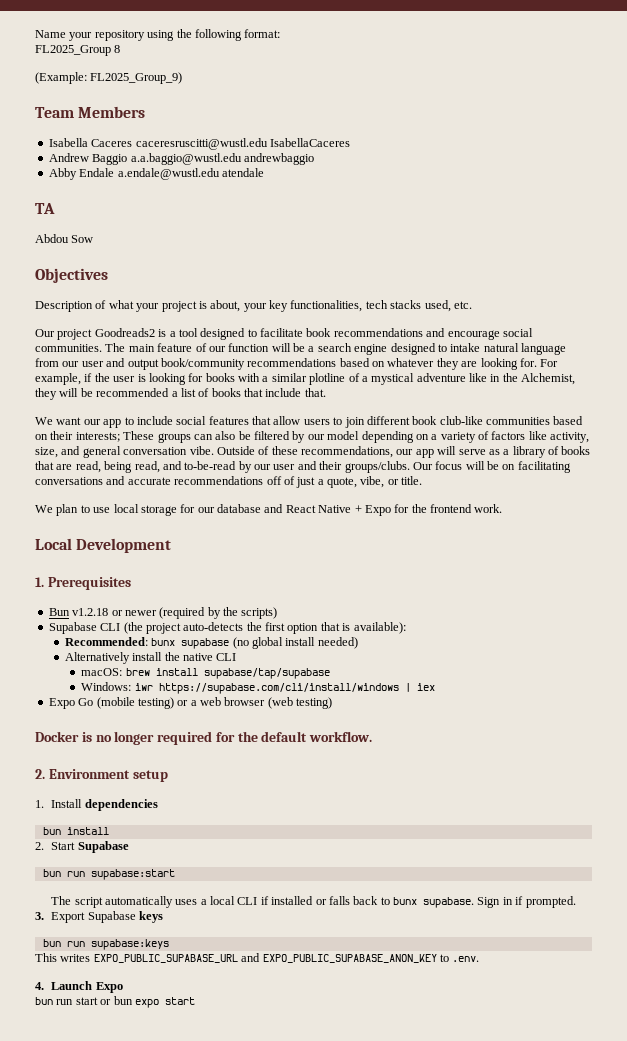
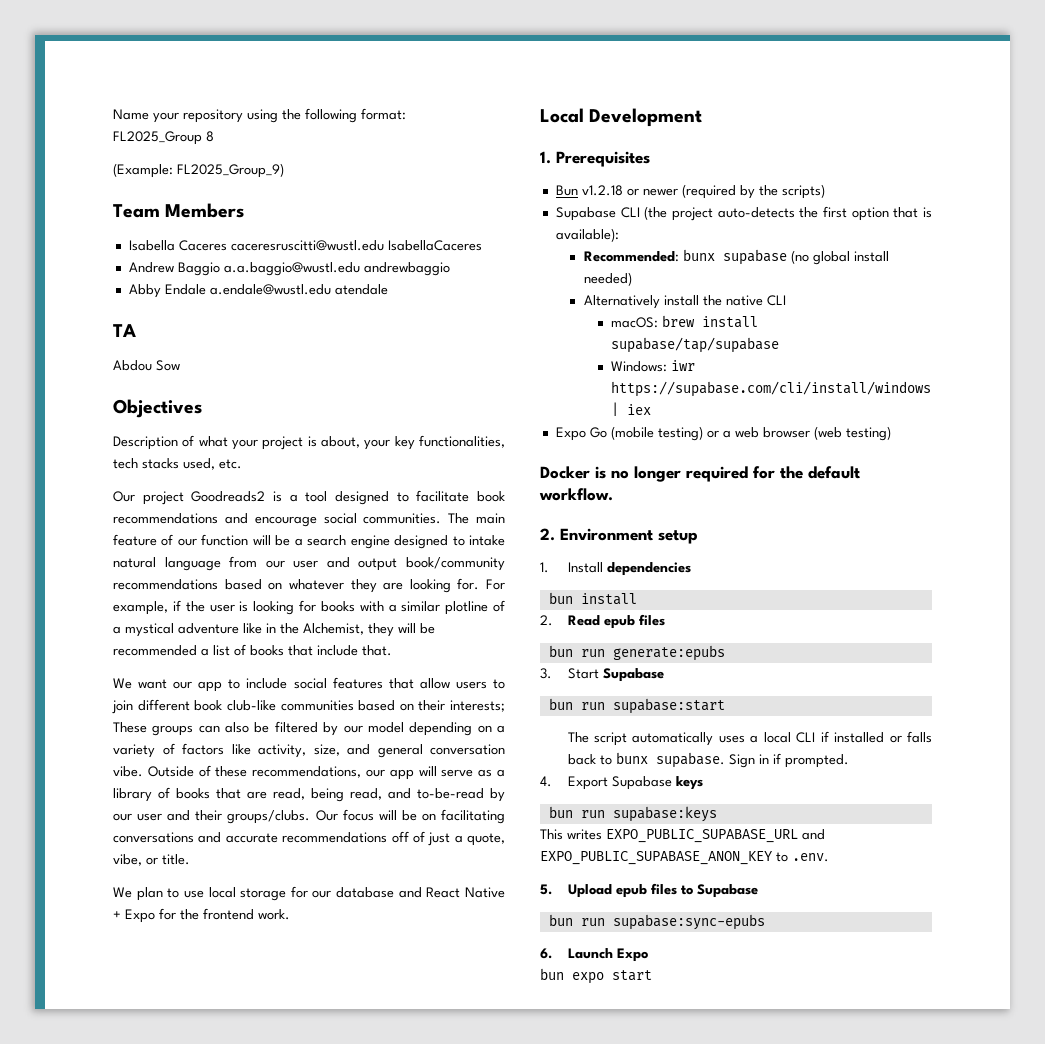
- 2. Start Supabase
+ 2. Read epub files
+ bun run generate:epubs
+ 3. Start Supabase
- 3. Export Supabase keys
+ 4. Export Supabase keys
- 4. Launch Expo
+ 5. Upload epub files to Supabase
+ bun run supabase:sync-epubs
+ 6. Launch Expo
- bun run start or bun expo start
+ bun expo start

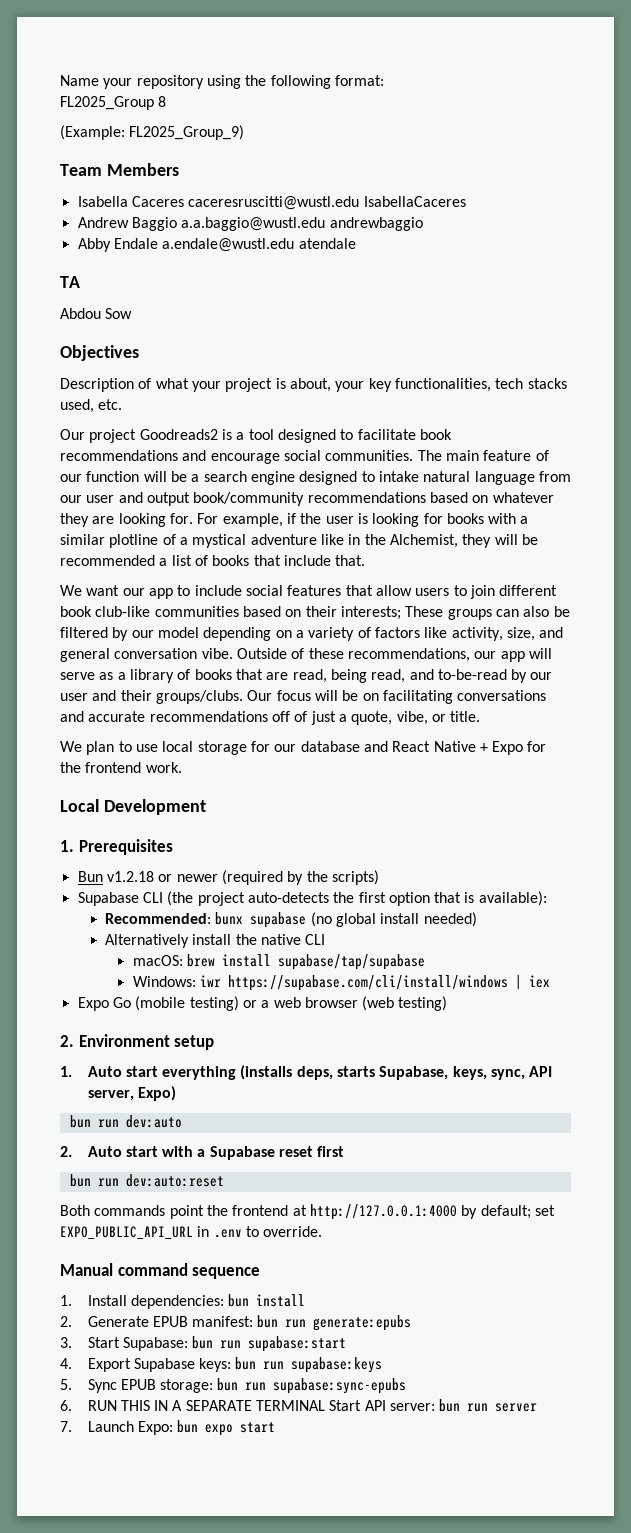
- Docker is no longer required for the default workflow.
  2. Environment setup
+ 1. Auto start everything (installs deps, starts Supabase, keys, sync, API server, Expo)
+ bun run dev:auto
+ 2. Auto start with a Supabase reset first
+ bun run dev:auto:reset
+ Both commands point the frontend at http://127.0.0.1:4000 by default; set EXPO_PUBLIC_API_URL in .env to override.
+ Manual command sequence
- 1. Install dependencies
- bun install
+ 1. Install dependencies: bun install
- 2. Read epub files
- bun run generate:epubs
+ 2. Generate EPUB manifest: bun run generate:epubs
- 3. Start Supabase
- bun run supabase:start
+ 3. Start Supabase: bun run supabase:start
- The script automatically uses a local CLI if installed or falls back to bunx supabase. Sign in if prompted.
- 4. Export Supabase keys
- bun run supabase:keys
+ 4. Export Supabase keys: bun run supabase:keys
- This writes EXPO_PUBLIC_SUPABASE_URL and EXPO_PUBLIC_SUPABASE_ANON_KEY to .env.
- 5. Upload epub files to Supabase
- bun run supabase:sync-epubs
- 6. Launch Expo
- bun expo start
+ 5. Sync EPUB storage: bun run supabase:sync-epubs
+ 6. RUN THIS IN A SEPARATE TERMINAL Start API server: bun run server
+ 7. Launch Expo: bun expo start

